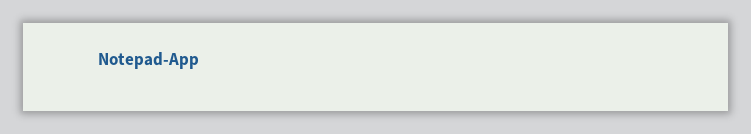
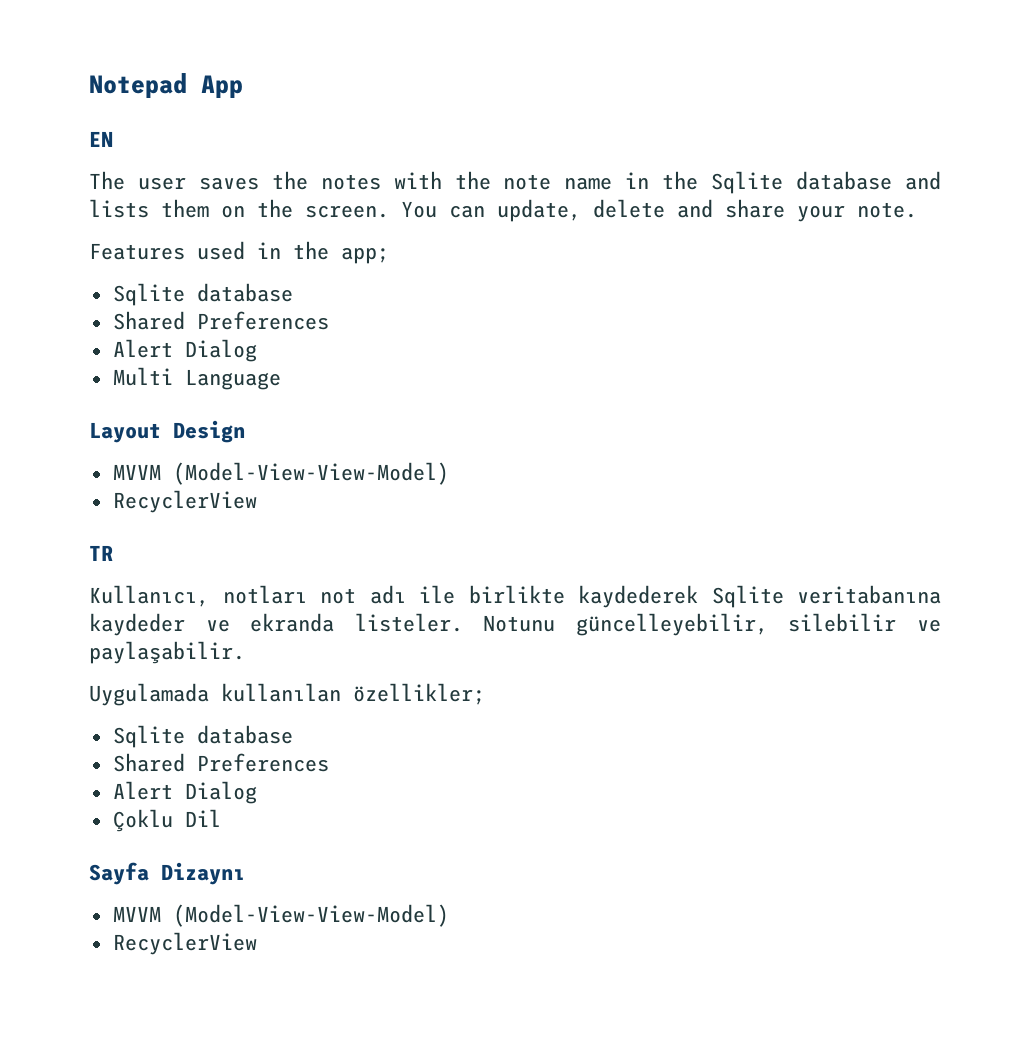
- Notepad-App
+ Notepad App
+ EN
+ The user saves the notes with the note name in the Sqlite database and lists them on the screen. You can update, delete and share your note.
+ Features used in the app;
+ Sqlite database
+ Shared Preferences
+ Alert Dialog
+ Multi Language
+ Layout Design
+ MVVM (Model-View-View-Model)
+ RecyclerView
+ TR
+ Kullanıcı, notları not adı ile birlikte kaydederek Sqlite veritabanına kaydeder ve ekranda listeler. Notunu güncelleyebilir, silebilir ve paylaşabilir.
+ Uygulamada kullanılan özellikler;
+ Sqlite database
+ Shared Preferences
+ Alert Dialog
+ Çoklu Dil
+ Sayfa Dizaynı
+ MVVM (Model-View-View-Model)
+ RecyclerView

